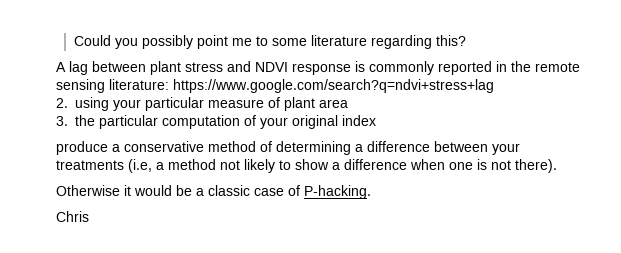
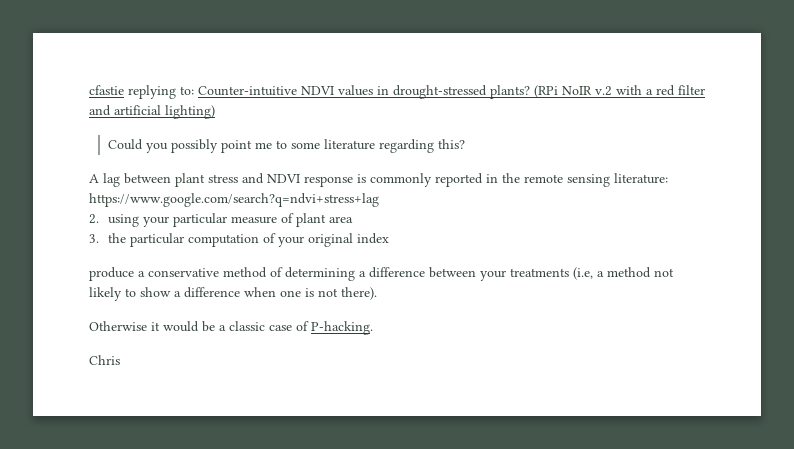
+ cfastie replying to: Counter-intuitive NDVI values in drought-stressed plants? (RPi NoIR v.2 with a red filter and artificial lighting)

